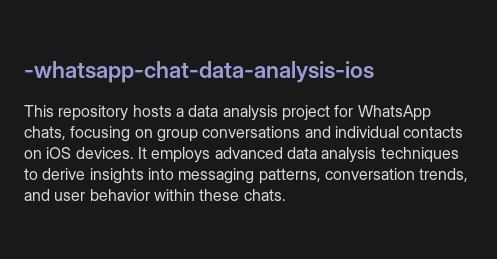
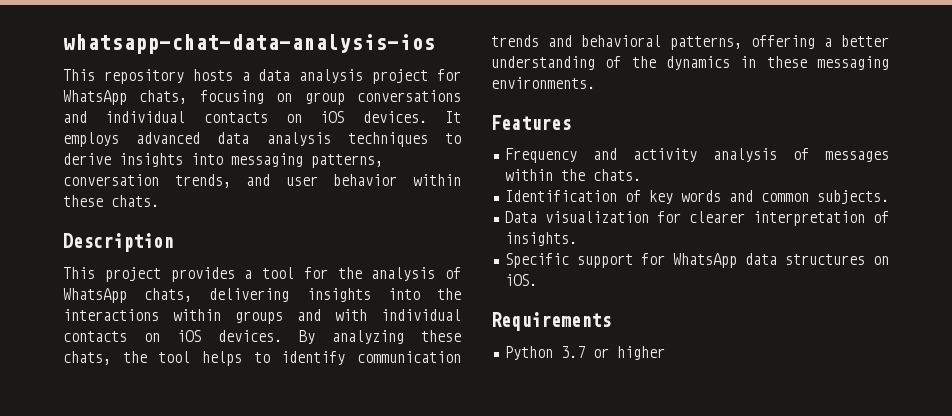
- -whatsapp-chat-data-analysis-ios
+ whatsapp-chat-data-analysis-ios
+ Description
+ This project provides a tool for the analysis of WhatsApp chats, delivering insights into the interactions within groups and with individual contacts on iOS devices. By analyzing these chats, the tool helps to identify communication trends and behavioral patterns, offering a better understanding of the dynamics in these messaging environments.
+ Features
+ Frequency and activity analysis of messages within the chats.
+ Identification of key words and common subjects.
+ Data visualization for clearer interpretation of insights.
+ Specific support for WhatsApp data structures on iOS.
+ Requirements
+ Python 3.7 or higher

